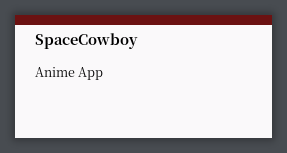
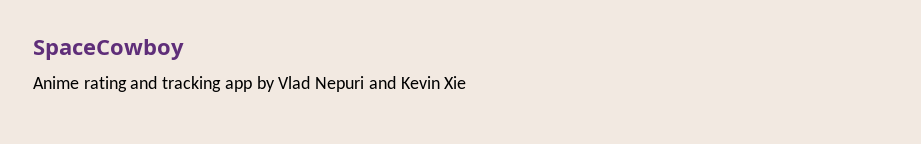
- Anime App
+ Anime rating and tracking app by Vlad Nepuri and Kevin Xie

